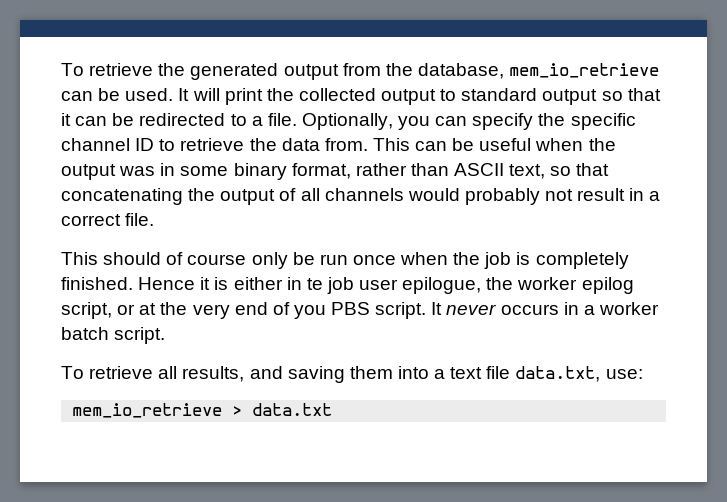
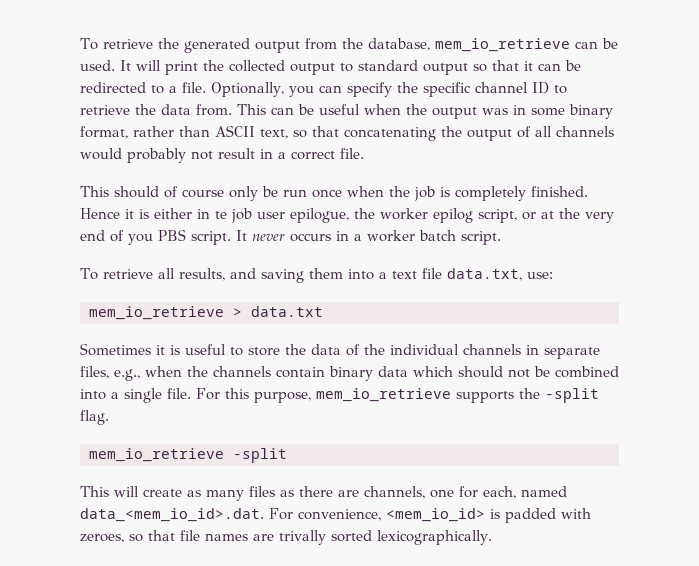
+ Sometimes it is useful to store the data of the individual channels in separate files, e.g., when the channels contain binary data which should not be combined into a single file. For this purpose, mem_io_retrieve supports the -split flag.
+ mem_io_retrieve -split
+ This will create as many files as there are channels, one for each, named data_<mem_io_id>.dat. For convenience, <mem_io_id> is padded with zeroes, so that file names are trivally sorted lexicographically.

